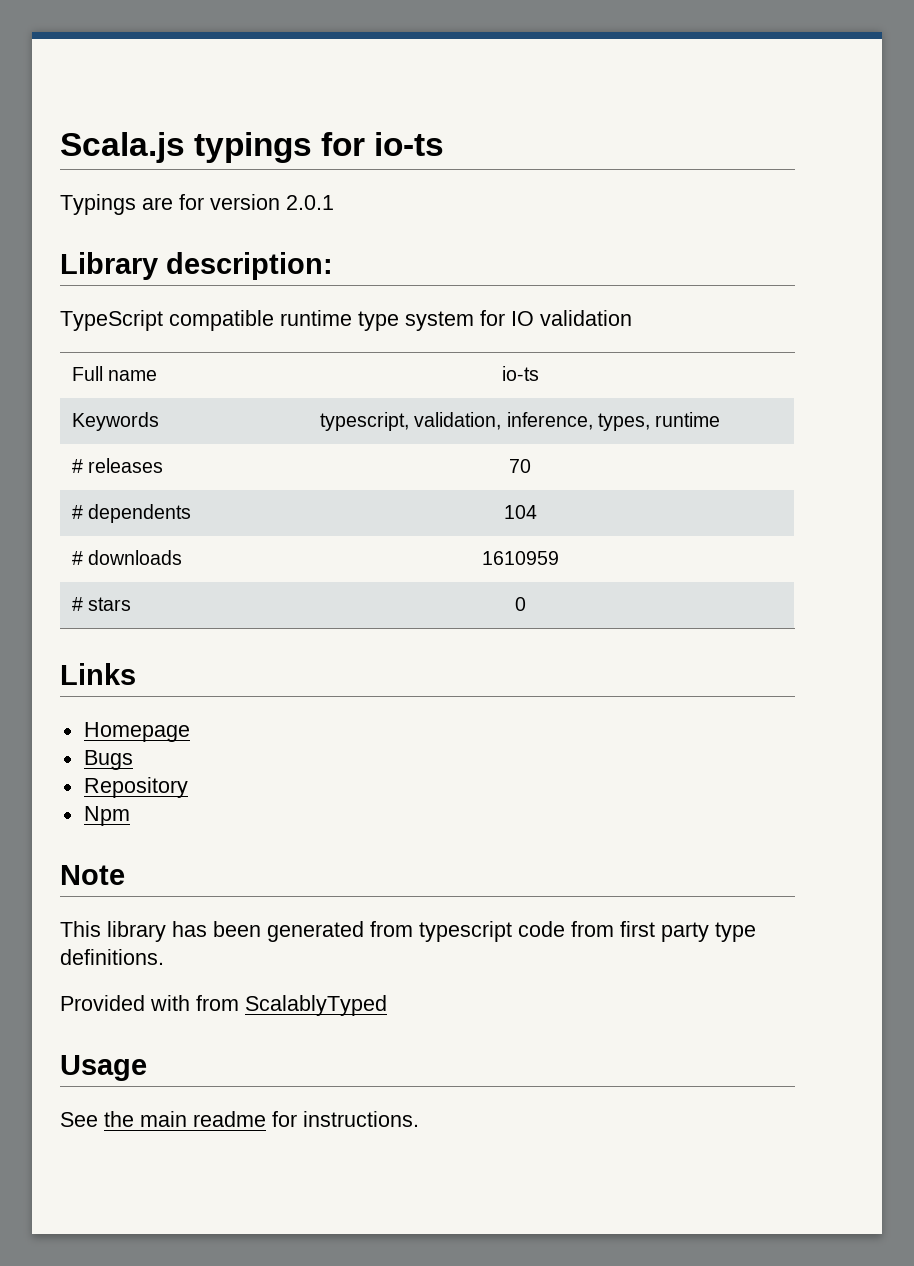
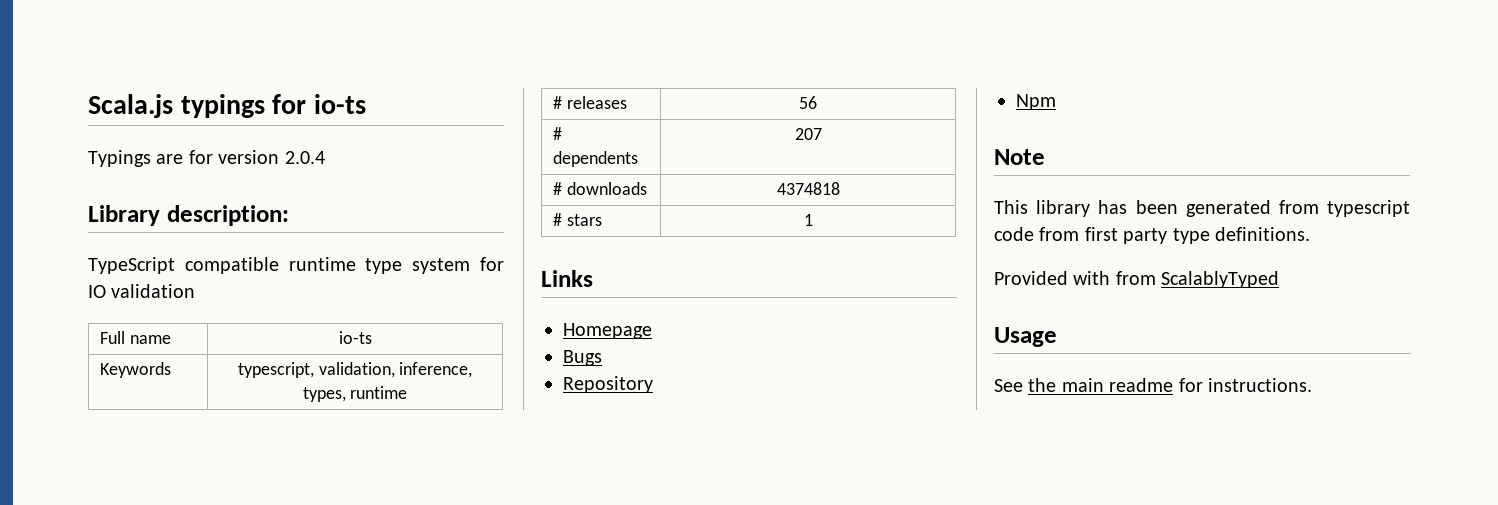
- Typings are for version 2.0.1
+ Typings are for version 2.0.4
- # releases | 70
+ # releases | 56
- # dependents | 104
+ # dependents | 207
- # downloads | 1610959
+ # downloads | 4374818
- # stars | 0
+ # stars | 1

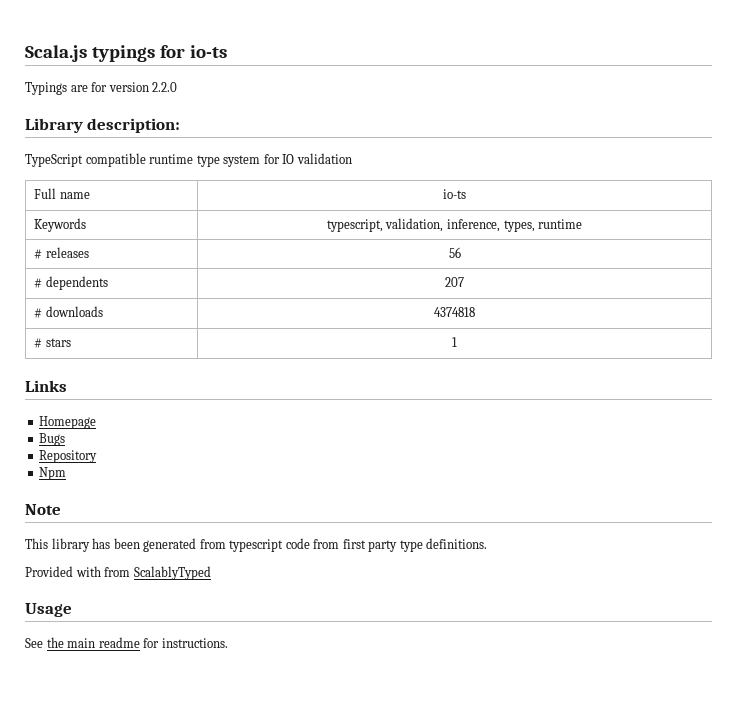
- Typings are for version 2.0.4
+ Typings are for version 2.2.0

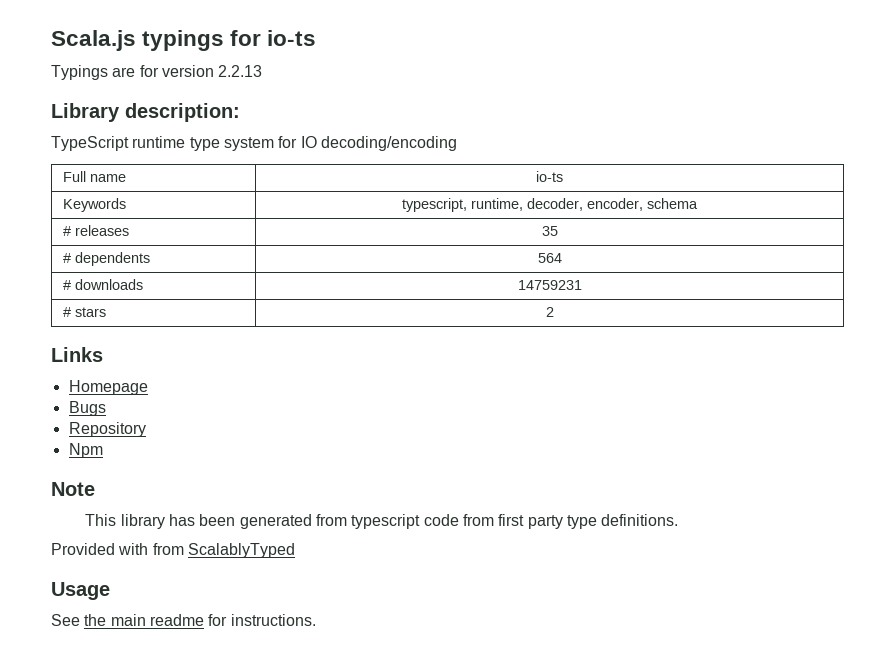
- Typings are for version 2.2.0
+ Typings are for version 2.2.13
- TypeScript compatible runtime type system for IO validation
+ TypeScript runtime type system for IO decoding/encoding
- Keywords | typescript, validation, inference, types, runtime
+ Keywords | typescript, runtime, decoder, encoder, schema
- # releases | 56
+ # releases | 35
- # dependents | 207
+ # dependents | 564
- # downloads | 4374818
+ # downloads | 14759231
- # stars | 1
+ # stars | 2

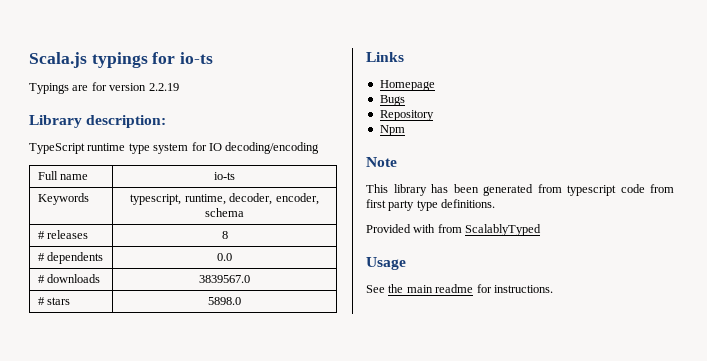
- Typings are for version 2.2.13
+ Typings are for version 2.2.19
- # releases | 35
+ # releases | 8
- # dependents | 564
+ # dependents | 0.0
- # downloads | 14759231
+ # downloads | 3839567.0
- # stars | 2
+ # stars | 5898.0

